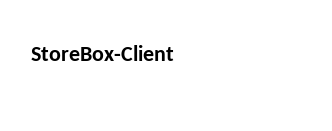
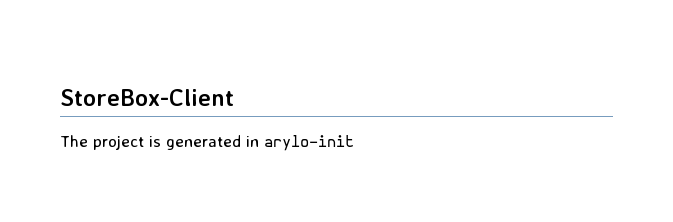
+ The project is generated in arylo-init

